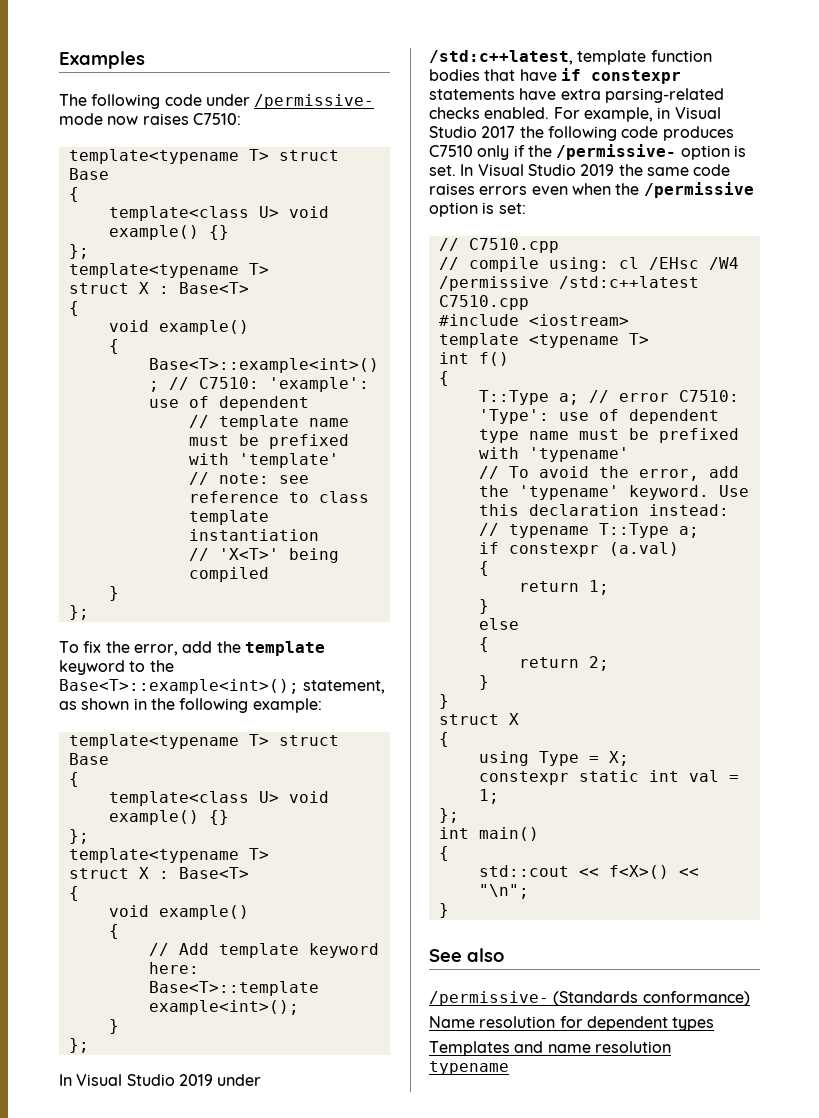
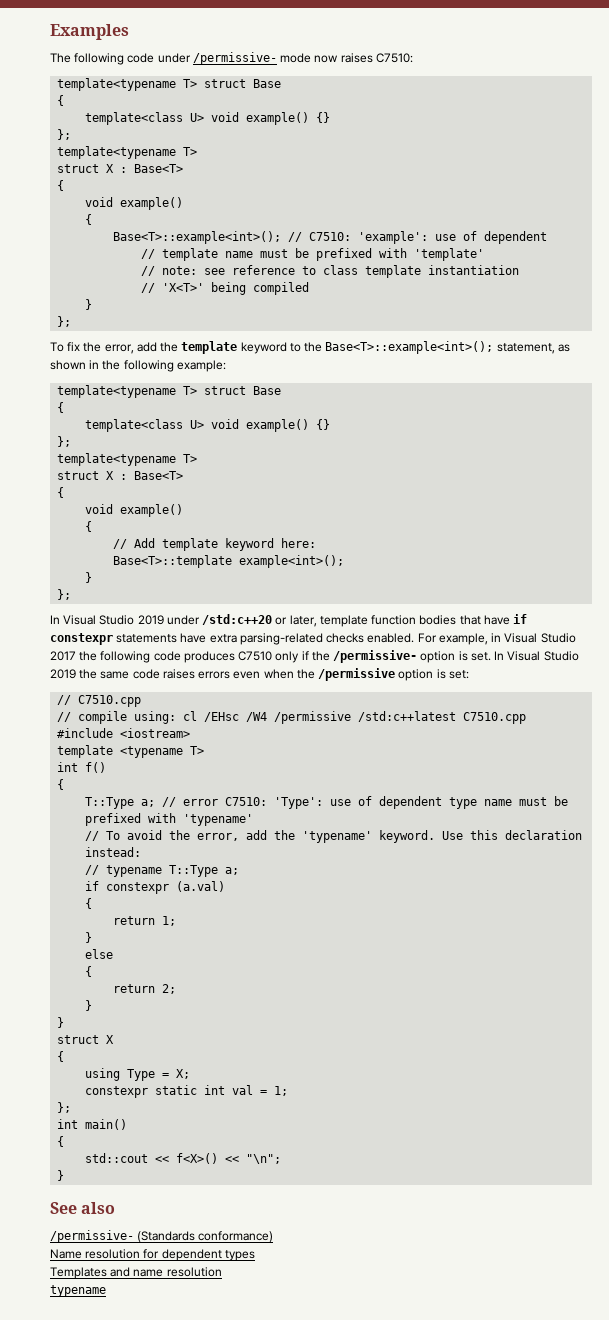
- In Visual Studio 2019 under /std:c++latest, template function bodies that have if constexpr statements have extra parsing-related checks enabled.
+ In Visual Studio 2019 under /std:c++20 or later, template function bodies that have if constexpr statements have extra parsing-related checks enabled.

